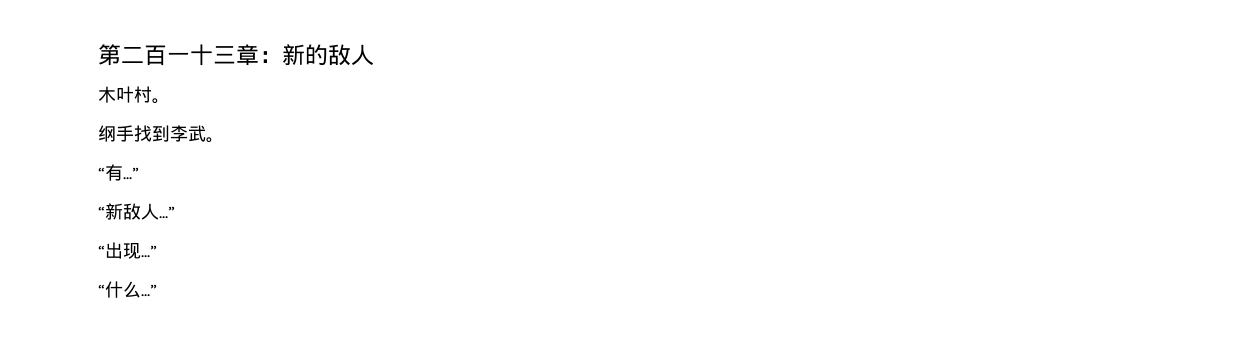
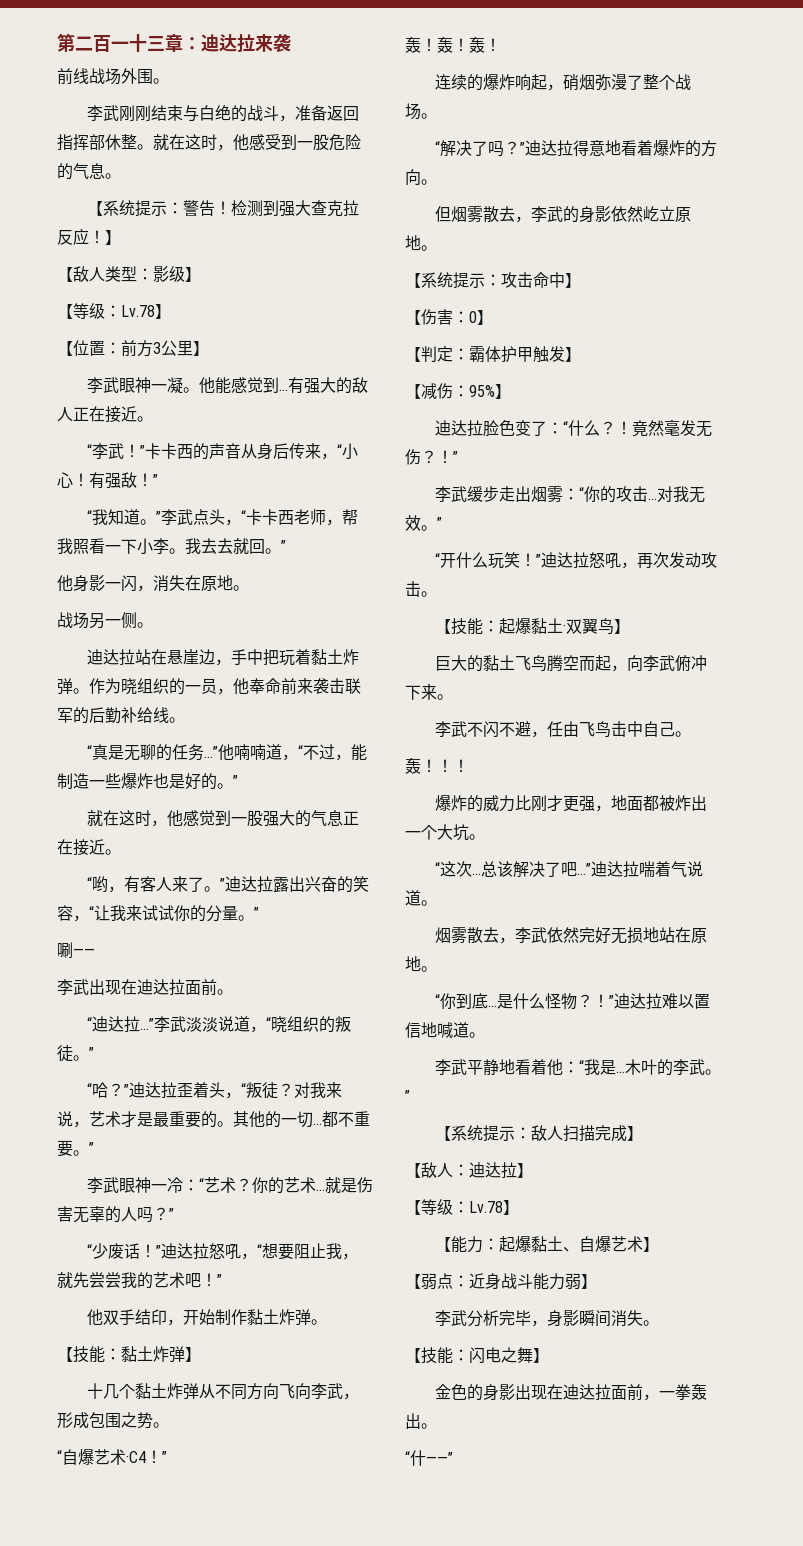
- 第二百一十三章：新的敌人
- 木叶村。
- 纲手找到李武。
- “有...”
- “新敌人...”
- “出现...”
- “什么...”
+ 第二百一十三章：迪达拉来袭
+ 前线战场外围。
+ 李武刚刚结束与白绝的战斗，准备返回指挥部休整。就在这时，他感受到一股危险的气息。
+ 【系统提示：警告！检测到强大查克拉反应！】
+ 【敌人类型：影级】
+ 【等级：Lv.78】
+ 【位置：前方3公里】
+ 李武眼神一凝。他能感觉到...有强大的敌人正在接近。
+ “李武！”卡卡西的声音从身后传来，“小心！有强敌！”
+ “我知道。”李武点头，“卡卡西老师，帮我照看一下小李。我去去就回。”
+ 他身影一闪，消失在原地。
+ 战场另一侧。
+ 迪达拉站在悬崖边，手中把玩着黏土炸弹。作为晓组织的一员，他奉命前来袭击联军的后勤补给线。
+ “真是无聊的任务...”他喃喃道，“不过，能制造一些爆炸也是好的。”
+ 就在这时，他感觉到一股强大的气息正在接近。
+ “哟，有客人来了。”迪达拉露出兴奋的笑容，“让我来试试你的分量。”
+ 唰——
+ 李武出现在迪达拉面前。
+ “迪达拉...”李武淡淡说道，“晓组织的叛徒。”
+ “哈？”迪达拉歪着头，“叛徒？对我来说，艺术才是最重要的。其他的一切...都不重要。”
+ 李武眼神一冷：“艺术？你的艺术...就是伤害无辜的人吗？”
+ “少废话！”迪达拉怒吼，“想要阻止我，就先尝尝我的艺术吧！”
+ 他双手结印，开始制作黏土炸弹。
+ 【技能：黏土炸弹】
+ 十几个黏土炸弹从不同方向飞向李武，形成包围之势。
+ “自爆艺术·C4！”
+ 轰！轰！轰！
+ 连续的爆炸响起，硝烟弥漫了整个战场。
+ “解决了吗？”迪达拉得意地看着爆炸的方向。
+ 但烟雾散去，李武的身影依然屹立原地。
+ 【系统提示：攻击命中】
+ 【伤害：0】
+ 【判定：霸体护甲触发】
+ 【减伤：95%】
+ 迪达拉脸色变了：“什么？！竟然毫发无伤？！”
+ 李武缓步走出烟雾：“你的攻击...对我无效。”
+ “开什么玩笑！”迪达拉怒吼，再次发动攻击。
+ 【技能：起爆黏土·双翼鸟】
+ 巨大的黏土飞鸟腾空而起，向李武俯冲下来。
+ 李武不闪不避，任由飞鸟击中自己。
+ 轰！！！
+ 爆炸的威力比刚才更强，地面都被炸出一个大坑。
+ “这次...总该解决了吧...”迪达拉喘着气说道。
+ 烟雾散去，李武依然完好无损地站在原地。
+ “你到底...是什么怪物？！”迪达拉难以置信地喊道。
+ 李武平静地看着他：“我是...木叶的李武。”
+ 【系统提示：敌人扫描完成】
+ 【敌人：迪达拉】
+ 【等级：Lv.78】
+ 【能力：起爆黏土、自爆艺术】
+ 【弱点：近身战斗能力弱】
+ 李武分析完毕，身影瞬间消失。
+ 【技能：闪电之舞】
+ 金色的身影出现在迪达拉面前，一拳轰出。
+ “什——”

